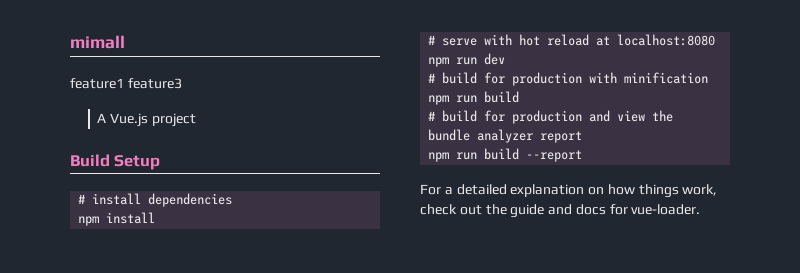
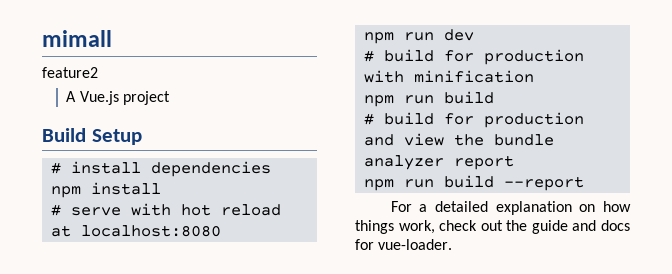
- feature1 feature3
+ feature2

